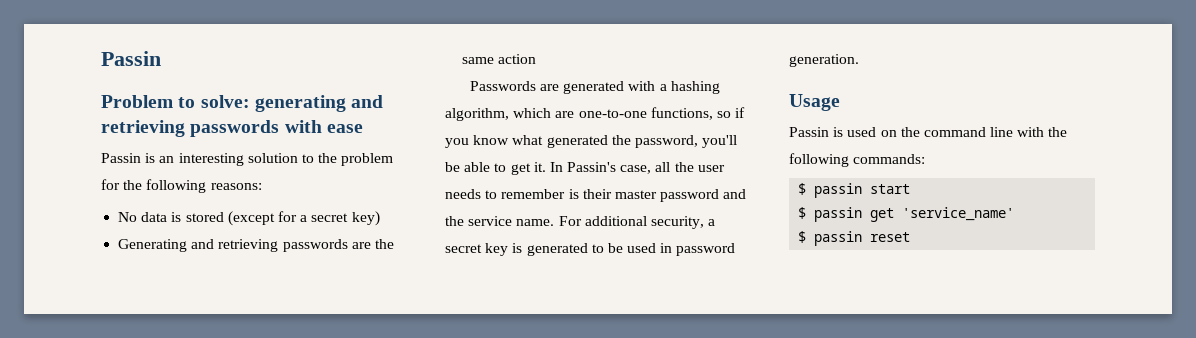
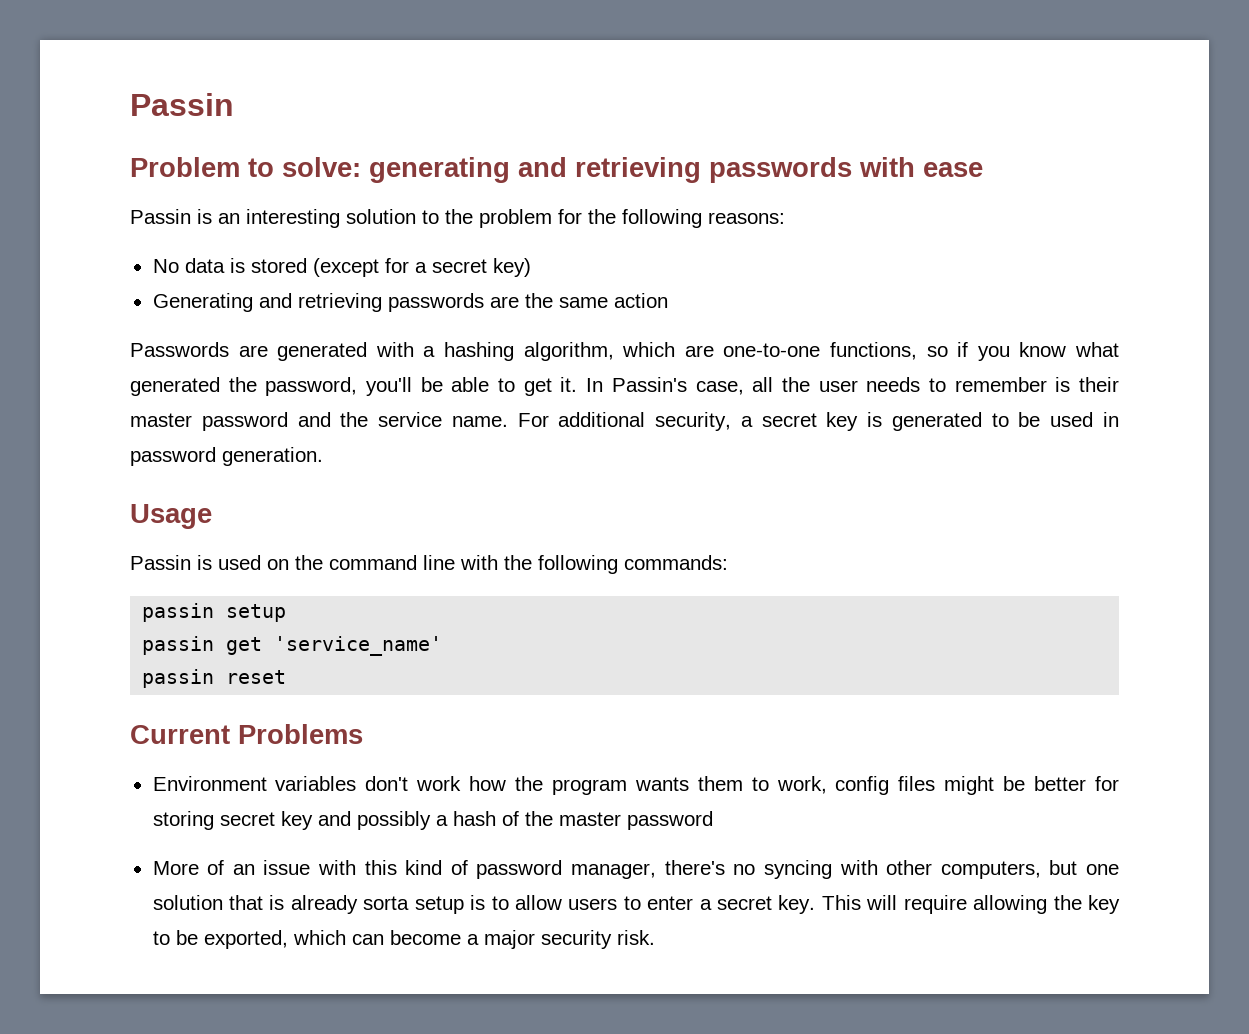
- $ passin start
- $ passin get 'service_name'
+ passin setup
+ passin get 'service_name'
- $ passin reset
+ passin reset
+ Current Problems
+ Environment variables don't work how the program wants them to work, config files might be better for storing secret key and possibly a hash of the master password
+ More of an issue with this kind of password manager, there's no syncing with other computers, but one solution that is already sorta setup is to allow users to enter a secret key. This will require allowing the key to be exported, which can become a major security risk.

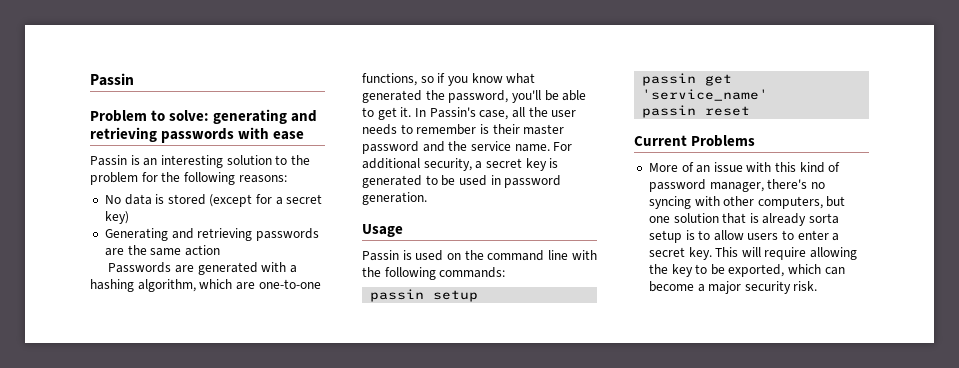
- Environment variables don't work how the program wants them to work, config files might be better for storing secret key and possibly a hash of the master password

